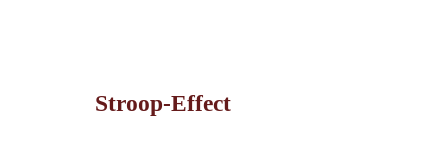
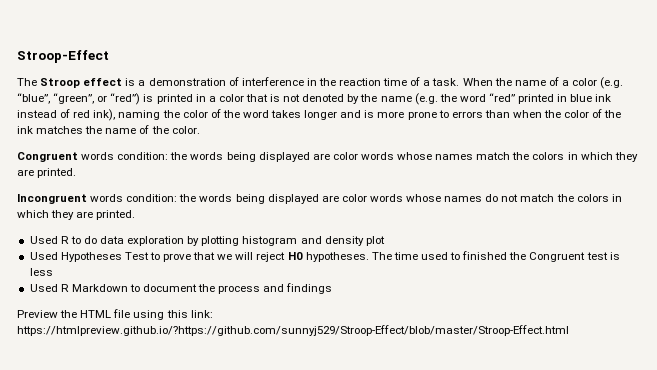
+ The Stroop effect is a demonstration of interference in the reaction time of a task. When the name of a color (e.g. “blue”, “green”, or “red”) is printed in a color that is not denoted by the name (e.g. the word “red” printed in blue ink instead of red ink), naming the color of the word takes longer and is more prone to errors than when the color of the ink matches the name of the color.
+ Congruent words condition: the words being displayed are color words whose names match the colors in which they are printed.
+ Incongruent words condition: the words being displayed are color words whose names do not match the colors in which they are printed.
+ Used R to do data exploration by plotting histogram and density plot
+ Used Hypotheses Test to prove that we will reject H0 hypotheses. The time used to finished the Congruent test is less
+ Used R Markdown to document the process and findings
+ Preview the HTML file using this link: https://htmlpreview.github.io/?https://github.com/sunnyj529/Stroop-Effect/blob/master/Stroop-Effect.html

